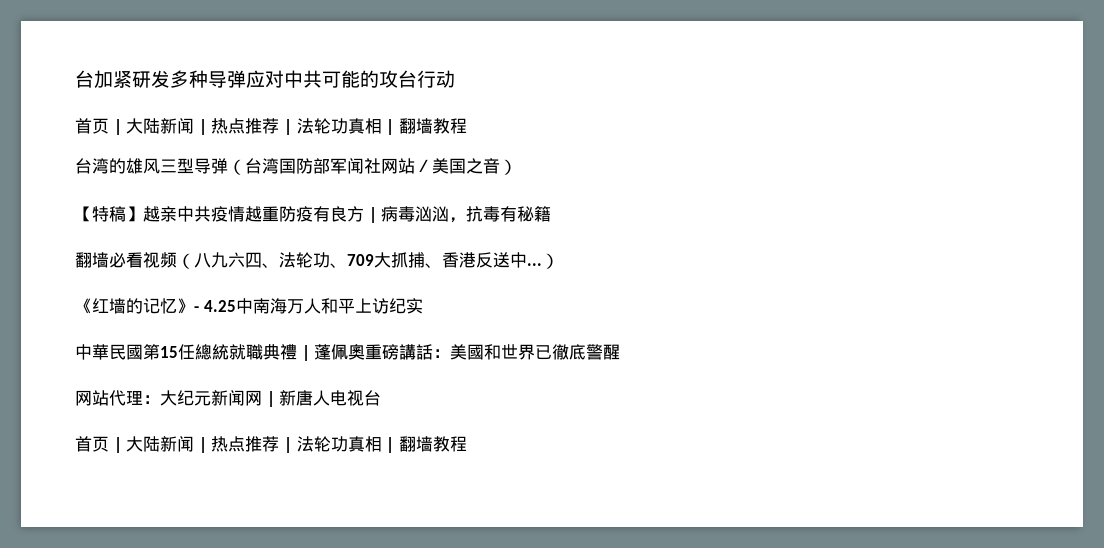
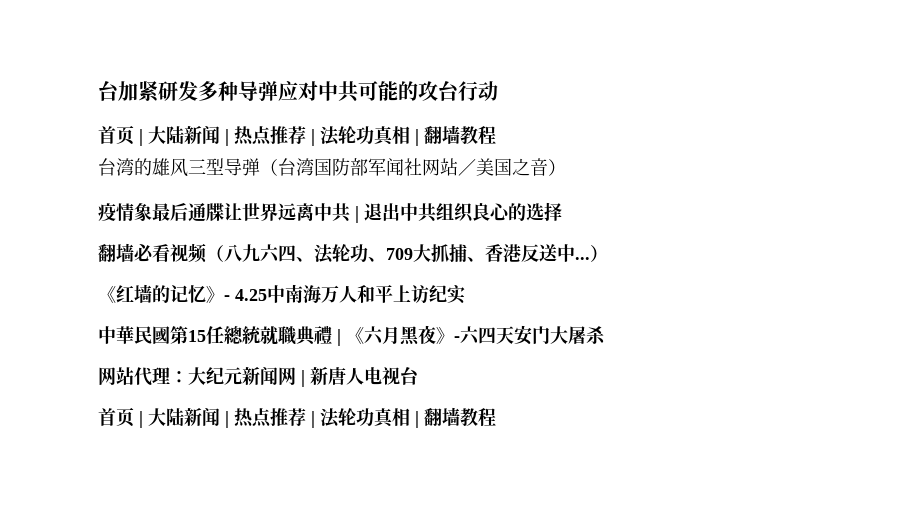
- 【特稿】越亲中共疫情越重防疫有良方 | 病毒汹汹，抗毒有秘籍
+ 疫情象最后通牒让世界远离中共 | 退出中共组织良心的选择
- 中華民國第15任總統就職典禮 | 蓬佩奧重磅講話：美國和世界已徹底警醒
+ 中華民國第15任總統就職典禮 | 《六月黑夜》-六四天安门大屠杀

